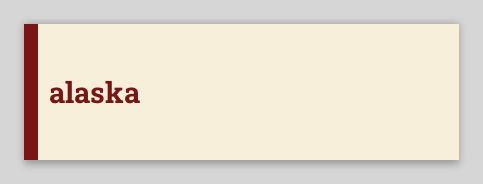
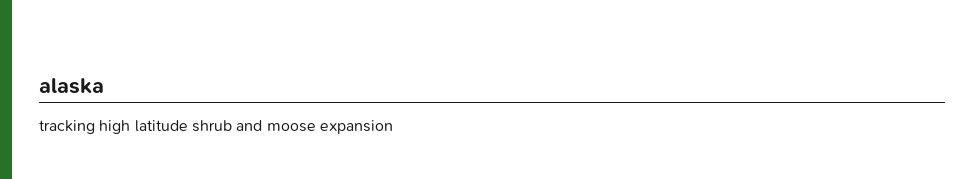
+ tracking high latitude shrub and moose expansion

